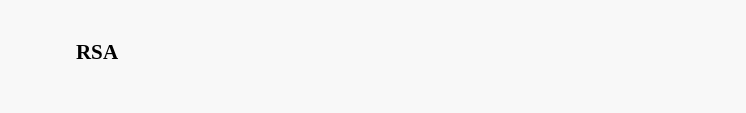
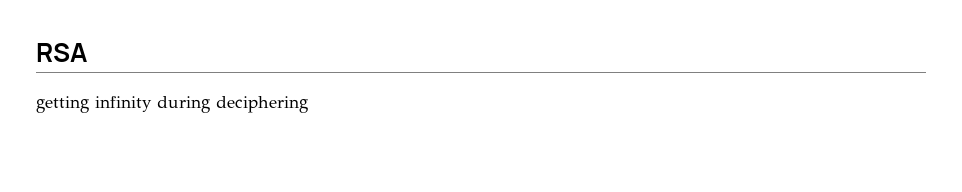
+ getting infinity during deciphering

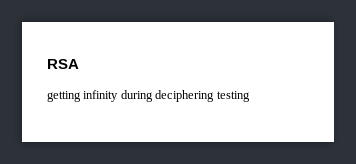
- getting infinity during deciphering
+ getting infinity during deciphering testing

